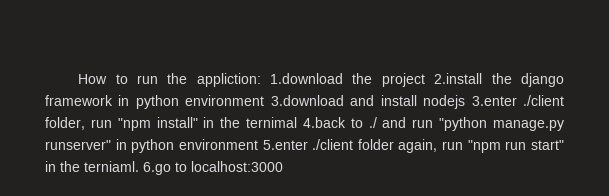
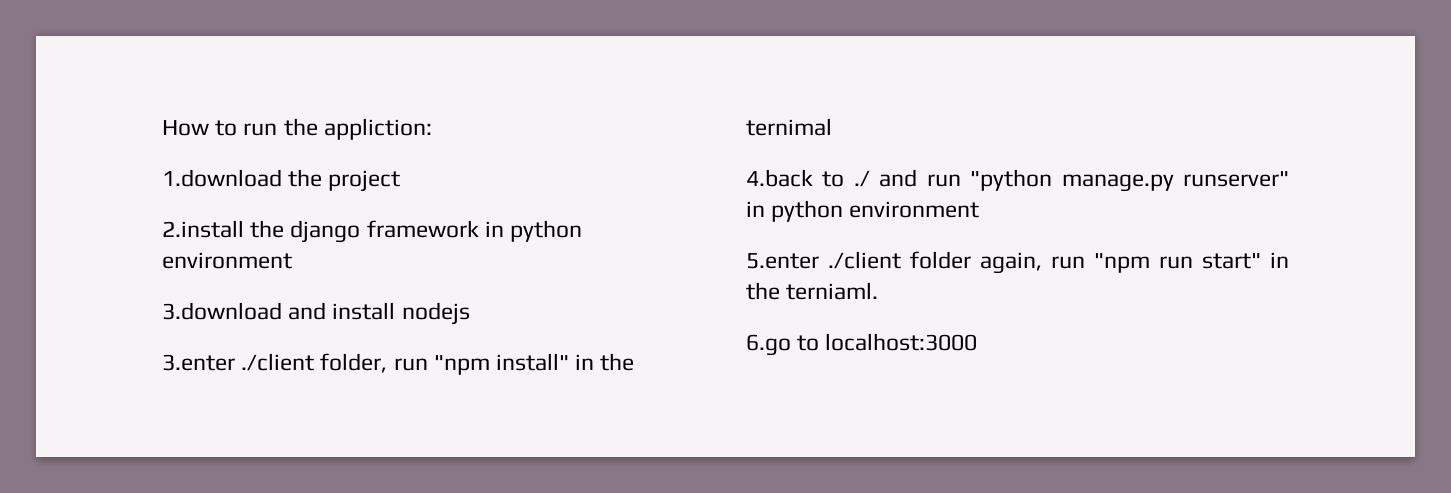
- How to run the appliction: 1.download the project 2.install the django framework in python environment 3.download and install nodejs 3.enter ./client folder, run "npm install" in the ternimal 4.back to ./ and run "python manage.py runserver" in python environment 5.enter ./client folder again, run "npm run start" in the terniaml. 6.go to localhost:3000
+ How to run the appliction:
+ 1.download the project
+ 2.install the django framework in python environment
+ 3.download and install nodejs
+ 3.enter ./client folder, run "npm install" in the ternimal
+ 4.back to ./ and run "python manage.py runserver" in python environment
+ 5.enter ./client folder again, run "npm run start" in the terniaml.
+ 6.go to localhost:3000

